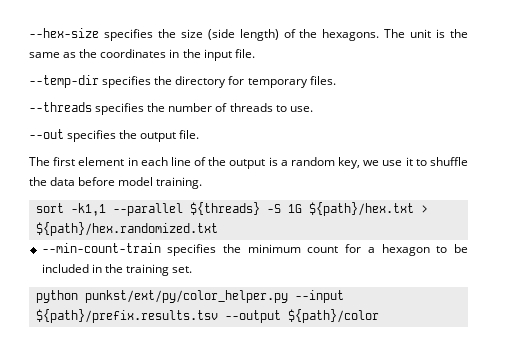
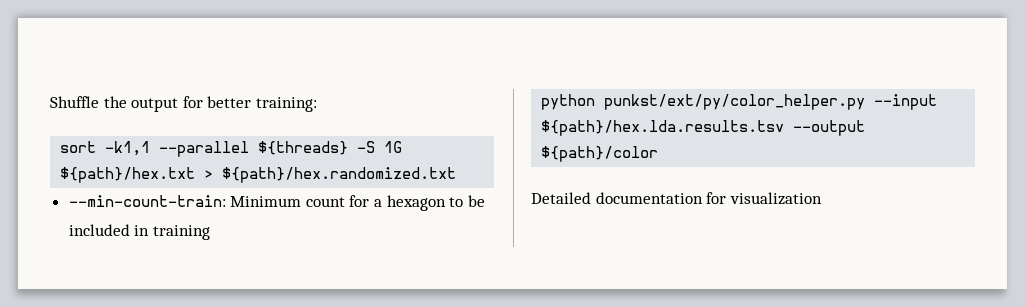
- --hex-size specifies the size (side length) of the hexagons. The unit is the same as the coordinates in the input file.
- --temp-dir specifies the directory for temporary files.
- --threads specifies the number of threads to use.
- --out specifies the output file.
- The first element in each line of the output is a random key, we use it to shuffle the data before model training.
+ Shuffle the output for better training:
- --min-count-train specifies the minimum count for a hexagon to be included in the training set.
+ --min-count-train: Minimum count for a hexagon to be included in training
- python punkst/ext/py/color_helper.py --input ${path}/prefix.results.tsv --output ${path}/color
+ python punkst/ext/py/color_helper.py --input ${path}/hex.lda.results.tsv --output ${path}/color
+ Detailed documentation for visualization

